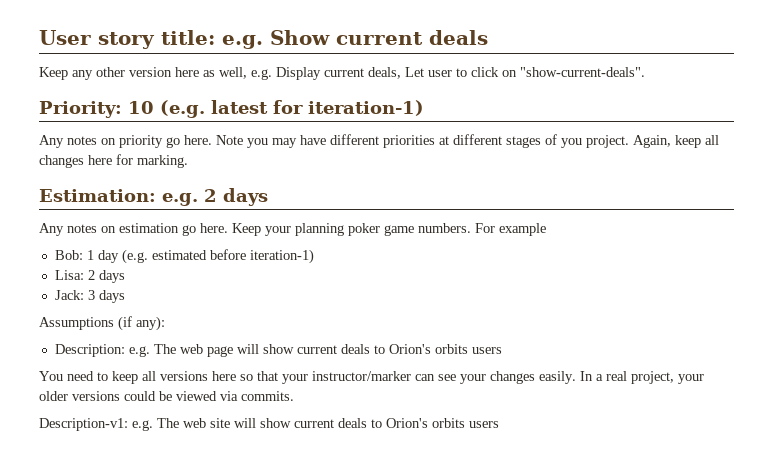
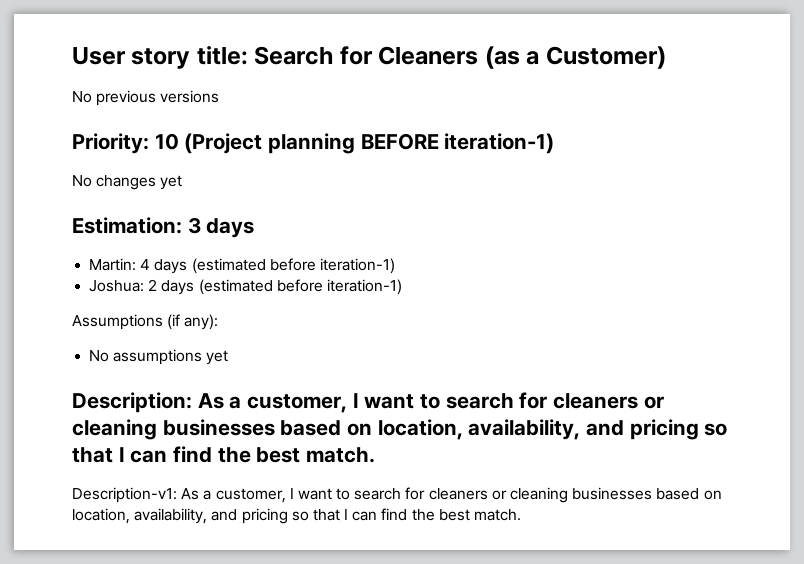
- User story title: e.g. Show current deals
- Keep any other version here as well, e.g. Display current deals, Let user to click on "show-current-deals".
- Priority: 10 (e.g. latest for iteration-1)
- Any notes on priority go here. Note you may have different priorities at different stages of you project. Again, keep all changes here for marking.
+ User story title: Search for Cleaners (as a Customer)
+ No previous versions
+ Priority: 10 (Project planning BEFORE iteration-1)
+ No changes yet
- Estimation: e.g. 2 days
- Any notes on estimation go here. Keep your planning poker game numbers. For example
- Bob: 1 day (e.g. estimated before iteration-1)
- Lisa: 2 days
- Jack: 3 days
+ Estimation: 3 days
+ Martin: 4 days (estimated before iteration-1)
+ Joshua: 2 days (estimated before iteration-1)
- Description: e.g. The web page will show current deals to Orion's orbits users
- You need to keep all versions here so that your instructor/marker can see your changes easily. In a real project, your older versions could be viewed via commits.
- Description-v1: e.g. The web site will show current deals to Orion's orbits users
+ No assumptions yet
+ Description: As a customer, I want to search for cleaners or cleaning businesses based on location, availability, and pricing so that I can find the best match.
+ Description-v1: As a customer, I want to search for cleaners or cleaning businesses based on location, availability, and pricing so that I can find the best match.

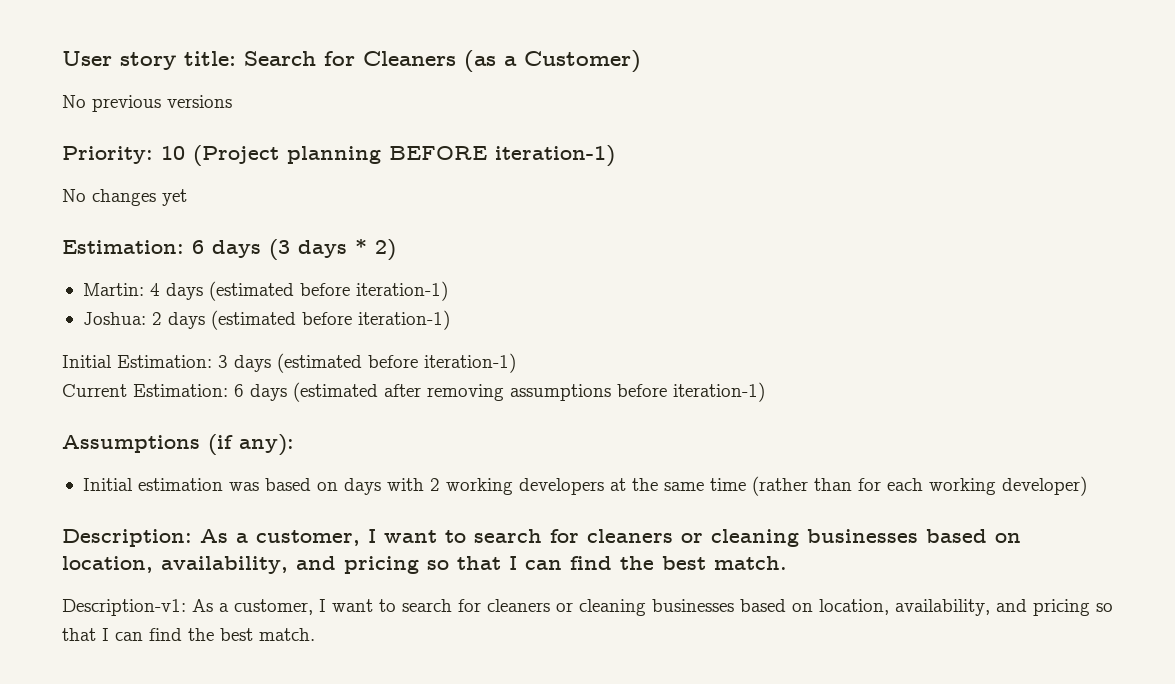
- Estimation: 3 days
+ Estimation: 6 days (3 days * 2)
+ Initial Estimation: 3 days (estimated before iteration-1)
+ Current Estimation: 6 days (estimated after removing assumptions before iteration-1)
  Assumptions (if any):
- No assumptions yet
+ Initial estimation was based on days with 2 working developers at the same time (rather than for each working developer)

